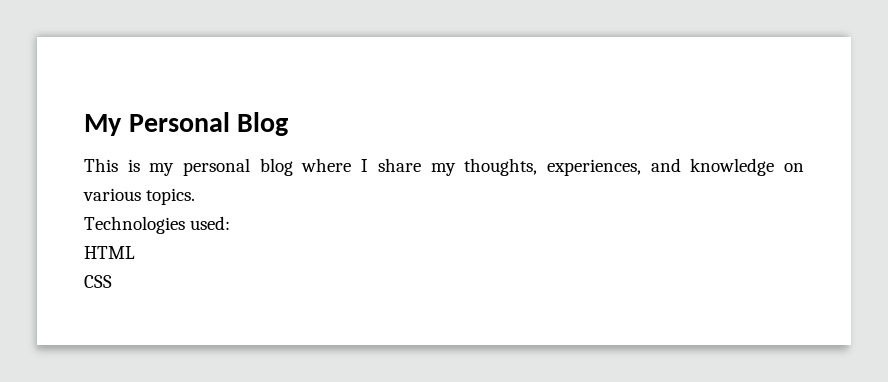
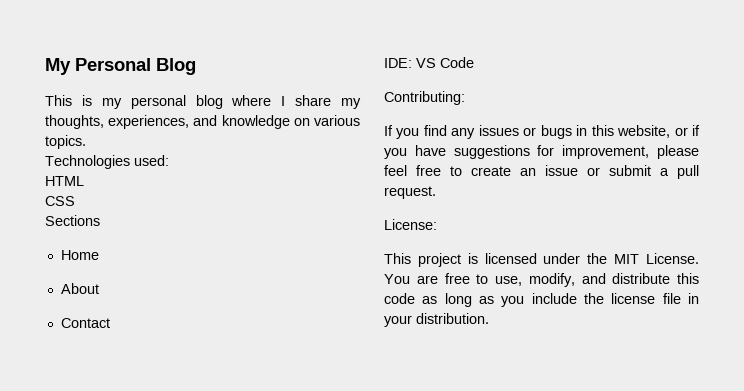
+ Sections
+ Home
+ About
+ Contact
+ IDE: VS Code
+ Contributing:
+ If you find any issues or bugs in this website, or if you have suggestions for improvement, please feel free to create an issue or submit a pull request.
+ License:
+ This project is licensed under the MIT License. You are free to use, modify, and distribute this code as long as you include the license file in your distribution.

